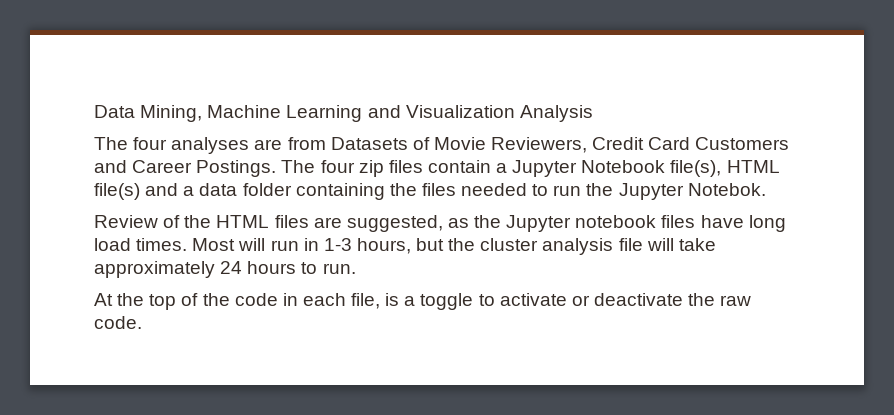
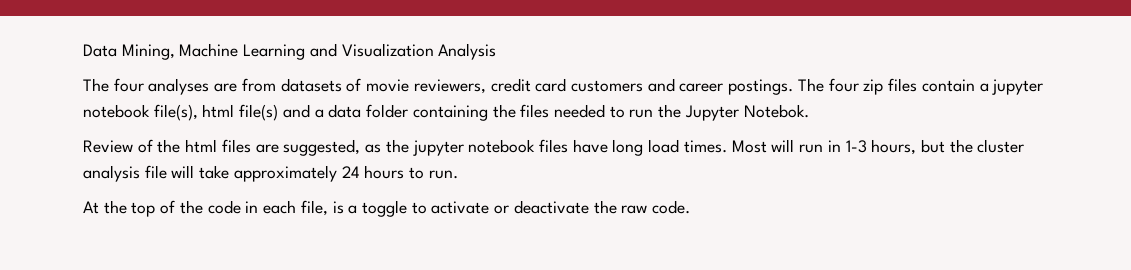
- The four analyses are from Datasets of Movie Reviewers, Credit Card Customers and Career Postings.
+ The four analyses are from datasets of movie reviewers, credit card customers and career postings.
- The four zip files contain a Jupyter Notebook file(s), HTML file(s) and a data folder containing the files needed to run the Jupyter Notebok.
+ The four zip files contain a jupyter notebook file(s), html file(s) and a data folder containing the files needed to run the Jupyter Notebok.
- Review of the HTML files are suggested, as the Jupyter notebook files have long load times.
+ Review of the html files are suggested, as the jupyter notebook files have long load times.

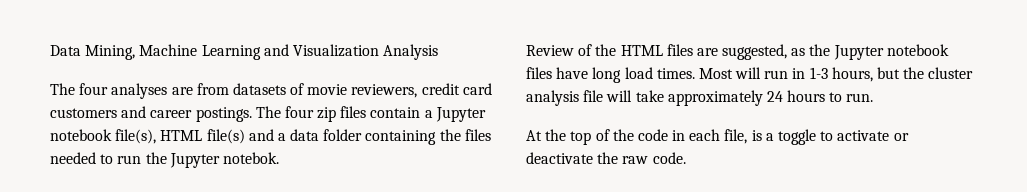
- The four zip files contain a jupyter notebook file(s), html file(s) and a data folder containing the files needed to run the Jupyter Notebok.
+ The four zip files contain a Jupyter notebook file(s), HTML file(s) and a data folder containing the files needed to run the Jupyter notebok.
- Review of the html files are suggested, as the jupyter notebook files have long load times.
+ Review of the HTML files are suggested, as the Jupyter notebook files have long load times.

